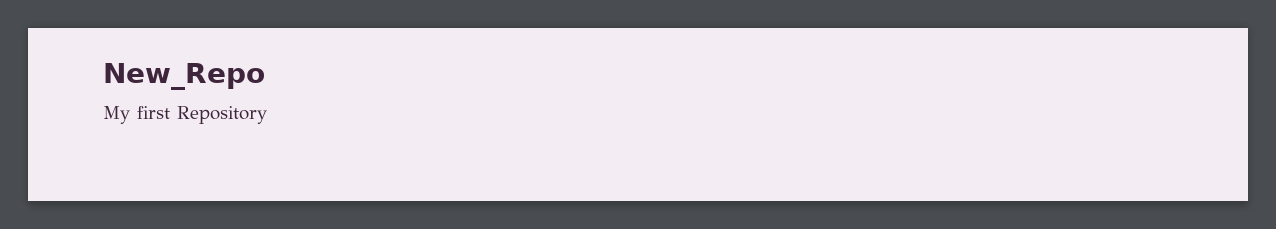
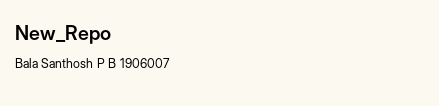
- My first Repository
+ Bala Santhosh P B 1906007

